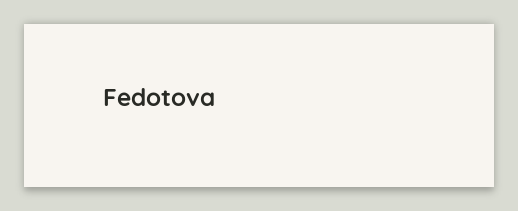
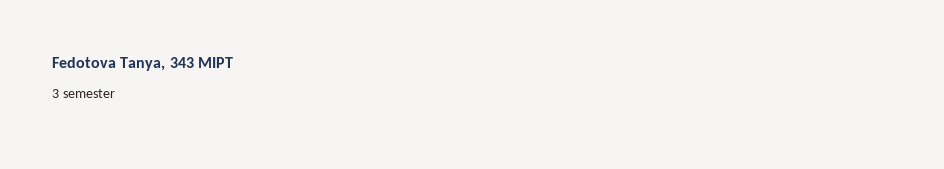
- Fedotova
+ Fedotova Tanya, 343 MIPT
+ 3 semester

